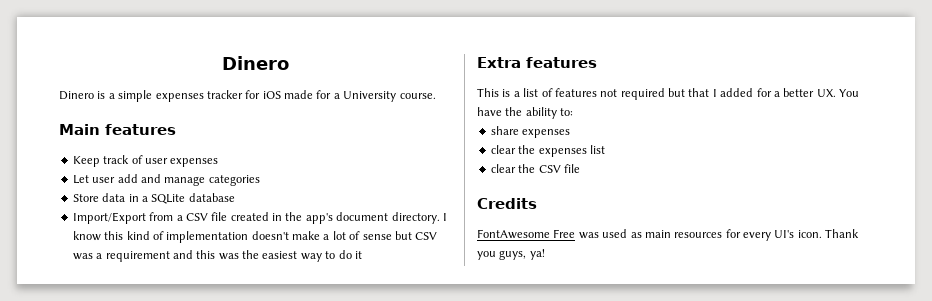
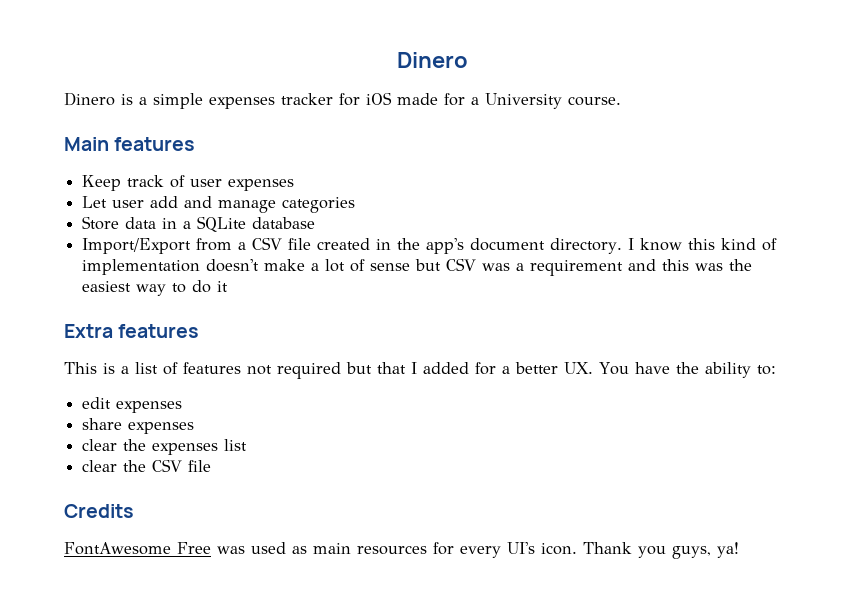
+ edit expenses

